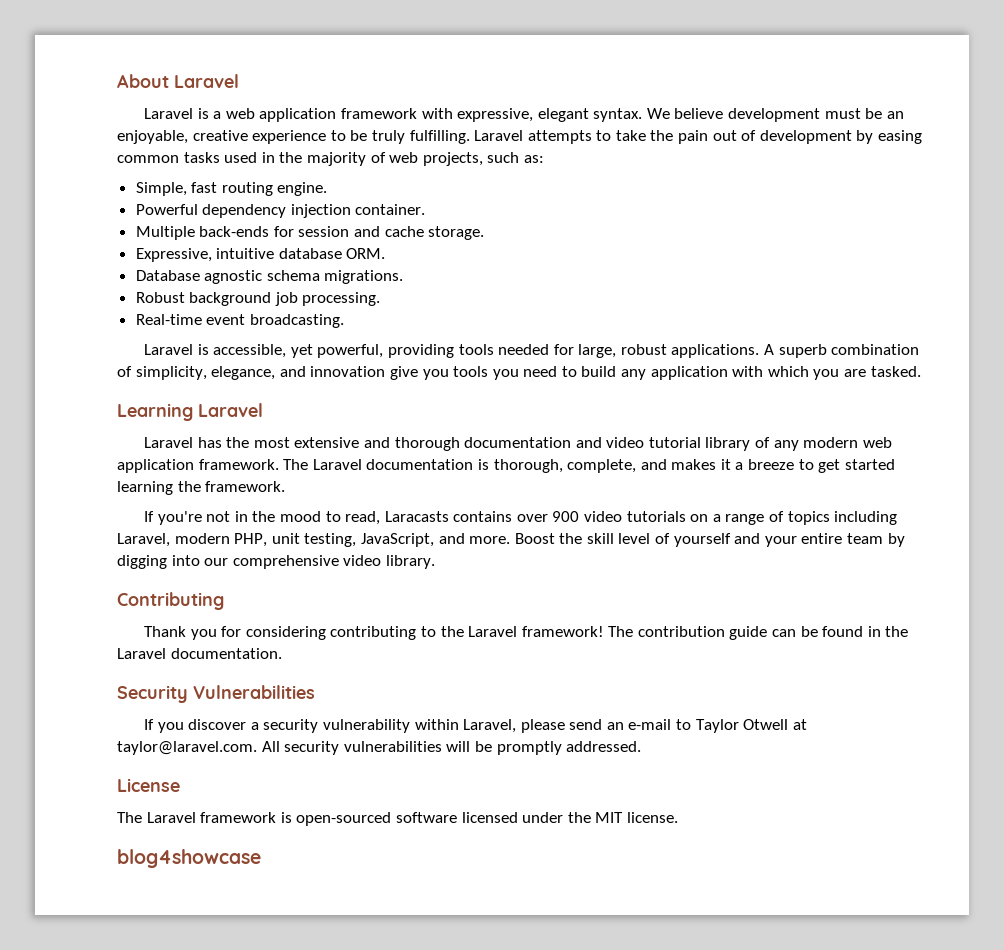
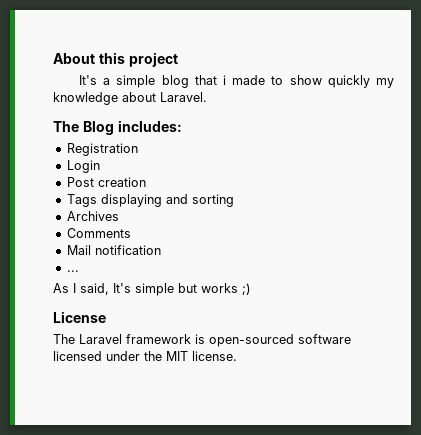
- About Laravel
- Laravel is a web application framework with expressive, elegant syntax. We believe development must be an enjoyable, creative experience to be truly fulfilling. Laravel attempts to take the pain out of development by easing common tasks used in the majority of web projects, such as:
- Simple, fast routing engine.
- Powerful dependency injection container.
- Multiple back-ends for session and cache storage.
- Expressive, intuitive database ORM.
- Database agnostic schema migrations.
- Robust background job processing.
- Real-time event broadcasting.
- Laravel is accessible, yet powerful, providing tools needed for large, robust applications. A superb combination of simplicity, elegance, and innovation give you tools you need to build any application with which you are tasked.
- Learning Laravel
- Laravel has the most extensive and thorough documentation and video tutorial library of any modern web application framework. The Laravel documentation is thorough, complete, and makes it a breeze to get started learning the framework.
- If you're not in the mood to read, Laracasts contains over 900 video tutorials on a range of topics including Laravel, modern PHP, unit testing, JavaScript, and more. Boost the skill level of yourself and your entire team by digging into our comprehensive video library.
- Contributing
- Thank you for considering contributing to the Laravel framework! The contribution guide can be found in the Laravel documentation.
- Security Vulnerabilities
- If you discover a security vulnerability within Laravel, please send an e-mail to Taylor Otwell at taylor@laravel.com. All security vulnerabilities will be promptly addressed.
+ About this project
+ It's a simple blog that i made to show quickly my knowledge about Laravel.
+ The Blog includes:
+ Registration
+ Login
+ Post creation
+ Tags displaying and sorting
+ Archives
+ Comments
+ Mail notification
+ ...
+ As I said, It's simple but works ;)
- blog4showcase

